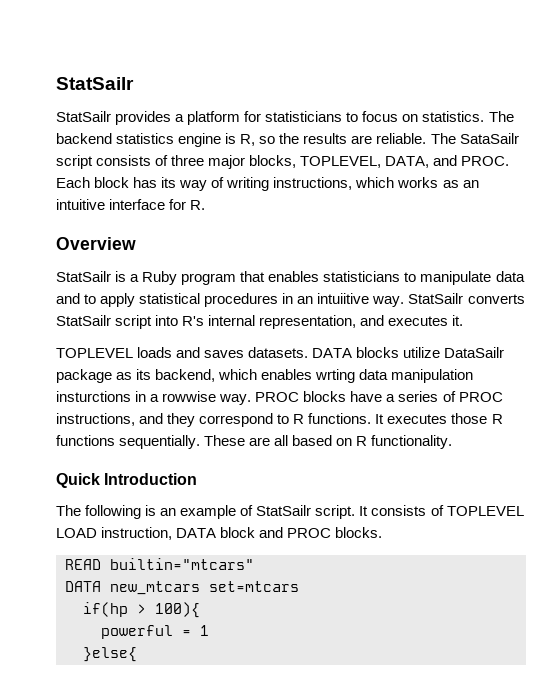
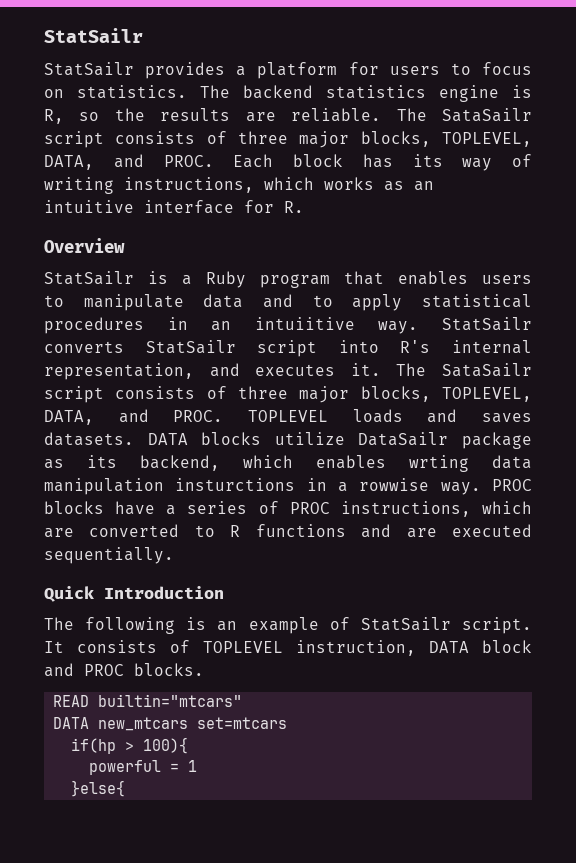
- StatSailr provides a platform for statisticians to focus on statistics.
+ StatSailr provides a platform for users to focus on statistics.
- StatSailr is a Ruby program that enables statisticians to manipulate data and to apply statistical procedures in an intuiitive way.
+ StatSailr is a Ruby program that enables users to manipulate data and to apply statistical procedures in an intuiitive way.
- StatSailr converts StatSailr script into R's internal representation, and executes it.
- TOPLEVEL loads and saves datasets.
+ StatSailr converts StatSailr script into R's internal representation, and executes it. The SataSailr script consists of three major blocks, TOPLEVEL, DATA, and PROC. TOPLEVEL loads and saves datasets.
- PROC blocks have a series of PROC instructions, and they correspond to R functions. It executes those R functions sequentially. These are all based on R functionality.
+ PROC blocks have a series of PROC instructions, which are converted to R functions and are executed sequentially.
- It consists of TOPLEVEL LOAD instruction, DATA block and PROC blocks.
+ It consists of TOPLEVEL instruction, DATA block and PROC blocks.

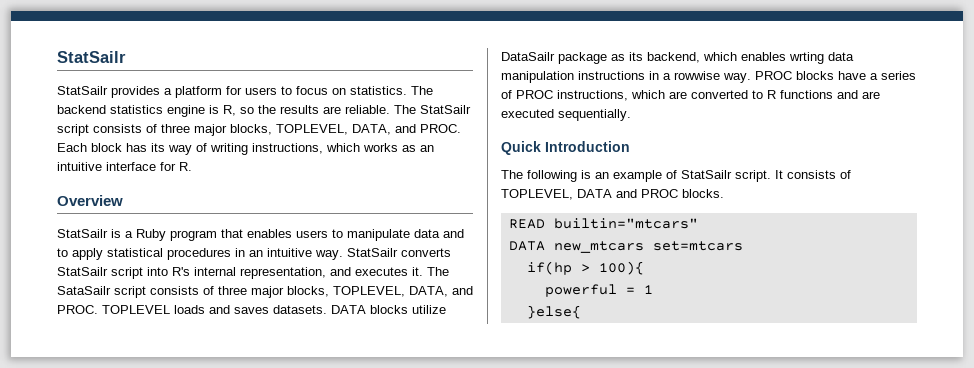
- The backend statistics engine is R, so the results are reliable. The SataSailr script consists of three major blocks, TOPLEVEL, DATA, and PROC.
+ The backend statistics engine is R, so the results are reliable. The StatSailr script consists of three major blocks, TOPLEVEL, DATA, and PROC.
- StatSailr is a Ruby program that enables users to manipulate data and to apply statistical procedures in an intuiitive way.
+ StatSailr is a Ruby program that enables users to manipulate data and to apply statistical procedures in an intuitive way.
- DATA blocks utilize DataSailr package as its backend, which enables wrting data manipulation insturctions in a rowwise way.
+ DATA blocks utilize DataSailr package as its backend, which enables wrting data manipulation instructions in a rowwise way.
- It consists of TOPLEVEL instruction, DATA block and PROC blocks.
+ It consists of TOPLEVEL, DATA and PROC blocks.

